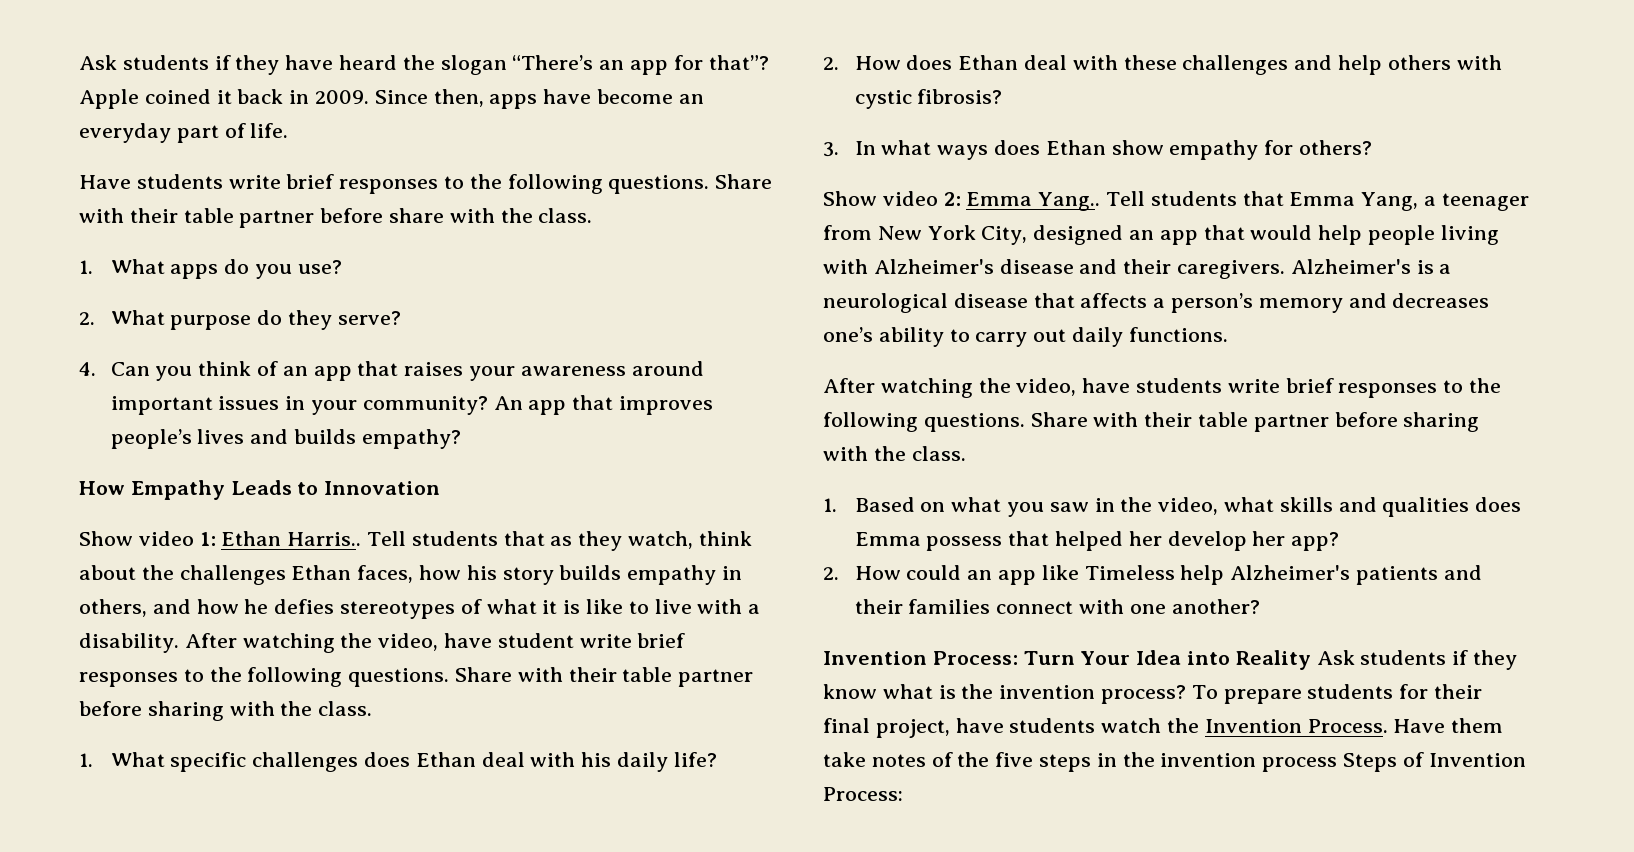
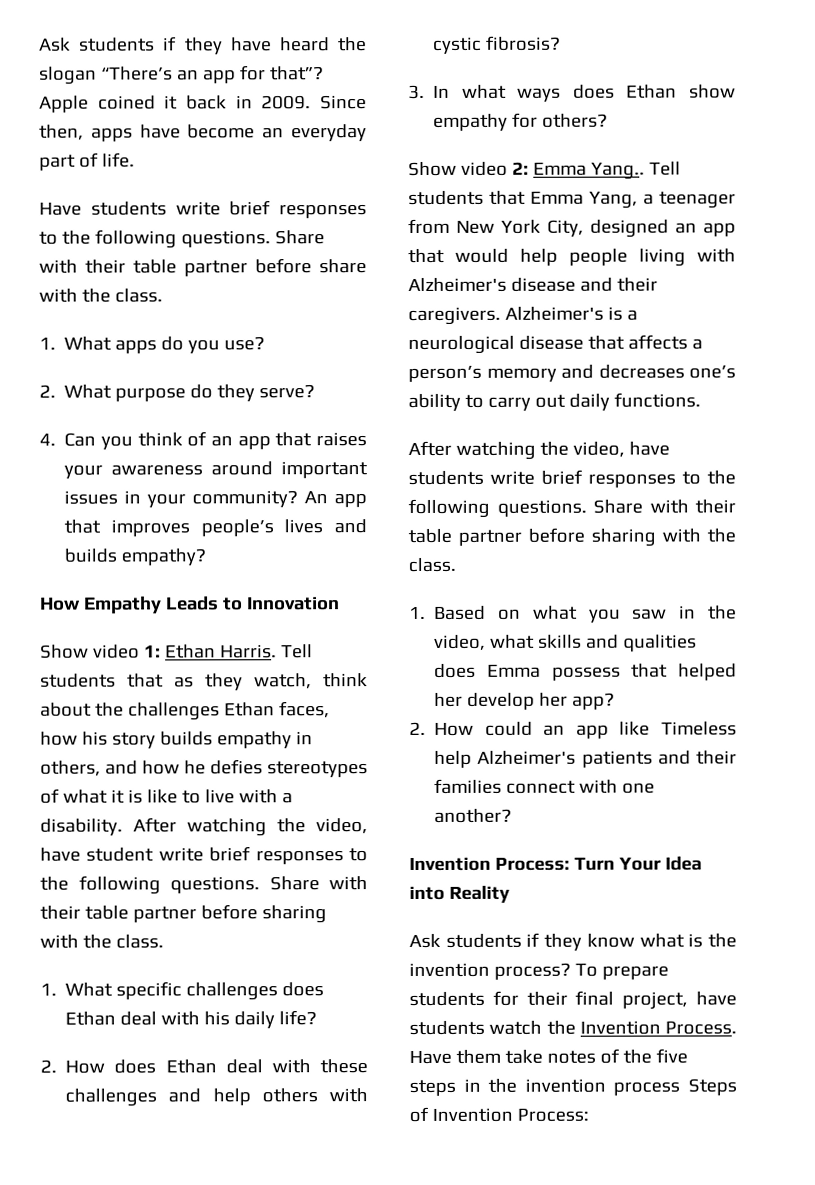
- Show video 1: Ethan Harris..
+ Show video 1: Ethan Harris.
- Invention Process: Turn Your Idea into Reality Ask students if they know what is the invention process?
+ Invention Process: Turn Your Idea into Reality
+ Ask students if they know what is the invention process?

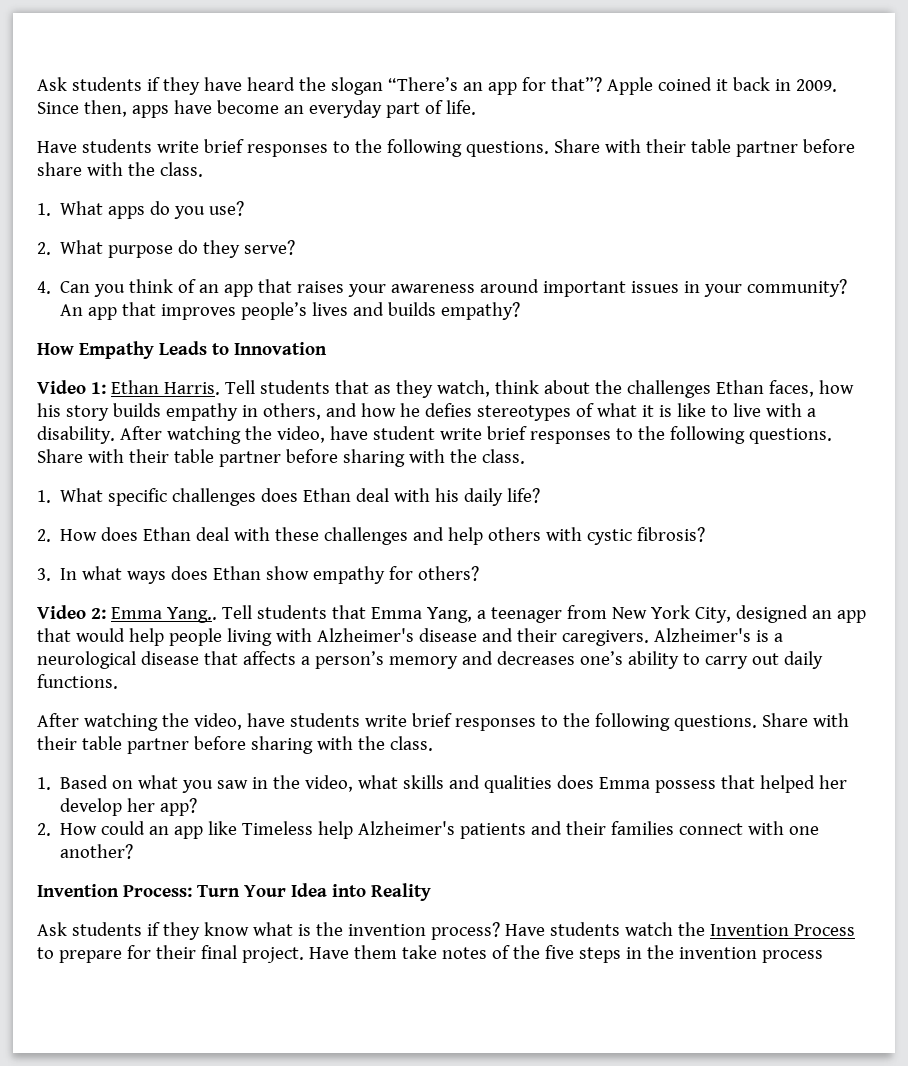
- Show video 1: Ethan Harris.
+ Video 1: Ethan Harris.
- Show video 2: Emma Yang..
+ Video 2: Emma Yang..
- To prepare students for their final project, have students watch the Invention Process.
+ Have students watch the Invention Process to prepare for their final project.
- Have them take notes of the five steps in the invention process Steps of Invention Process:
+ Have them take notes of the five steps in the invention process

